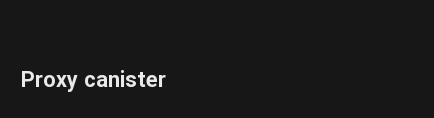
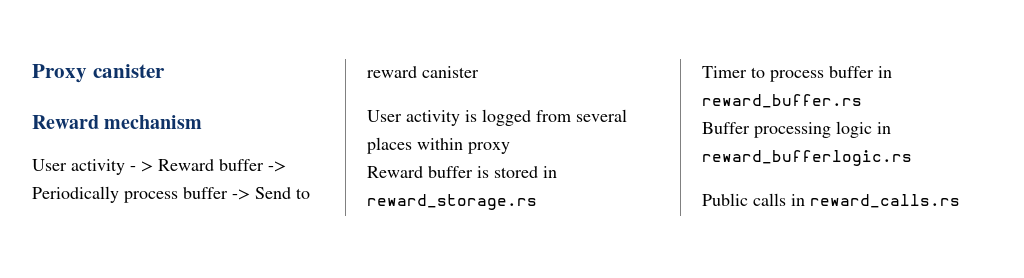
+ Reward mechanism
+ User activity - > Reward buffer -> Periodically process buffer -> Send to reward canister
+ User activity is logged from several places within proxy
+ Reward buffer is stored in reward_storage.rs
+ Timer to process buffer in reward_buffer.rs
+ Buffer processing logic in reward_bufferlogic.rs
+ Public calls in reward_calls.rs

